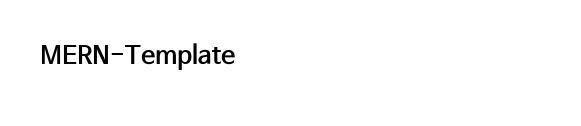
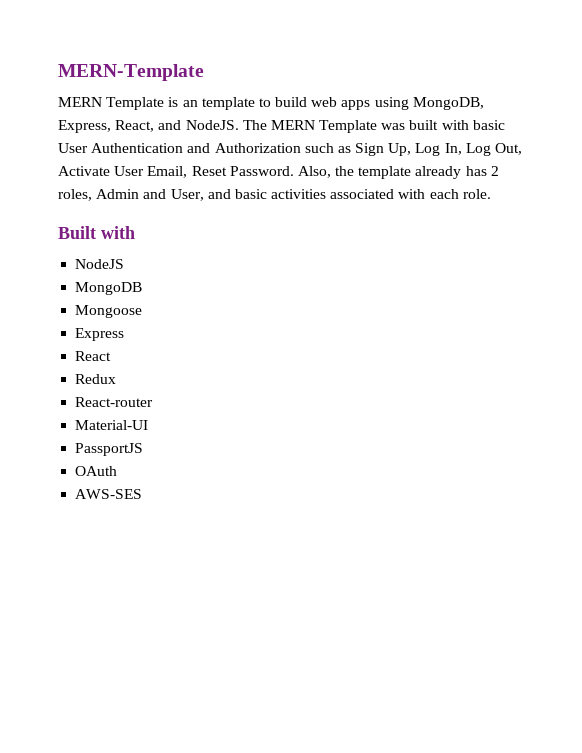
+ MERN Template is an template to build web apps using MongoDB, Express, React, and NodeJS. The MERN Template was built with basic User Authentication and Authorization such as Sign Up, Log In, Log Out, Activate User Email, Reset Password. Also, the template already has 2 roles, Admin and User, and basic activities associated with each role.
+ Built with
+ NodeJS
+ MongoDB
+ Mongoose
+ Express
+ React
+ Redux
+ React-router
+ Material-UI
+ PassportJS
+ OAuth
+ AWS-SES

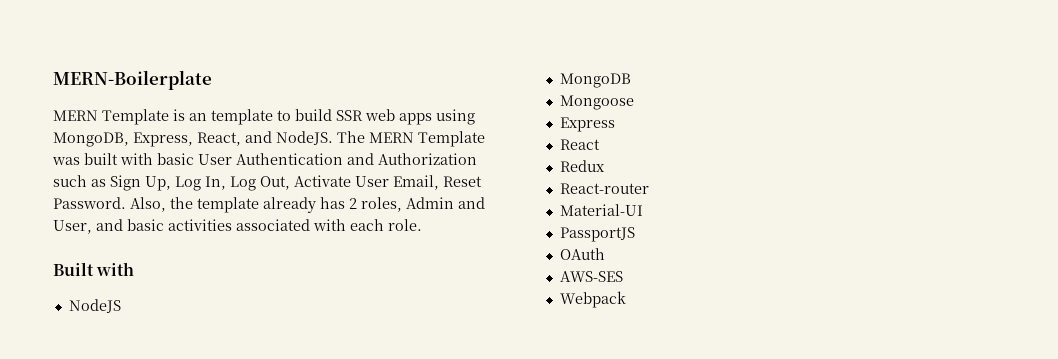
- MERN-Template
+ MERN-Boilerplate
- MERN Template is an template to build web apps using MongoDB, Express, React, and NodeJS.
+ MERN Template is an template to build SSR web apps using MongoDB, Express, React, and NodeJS.
+ Webpack

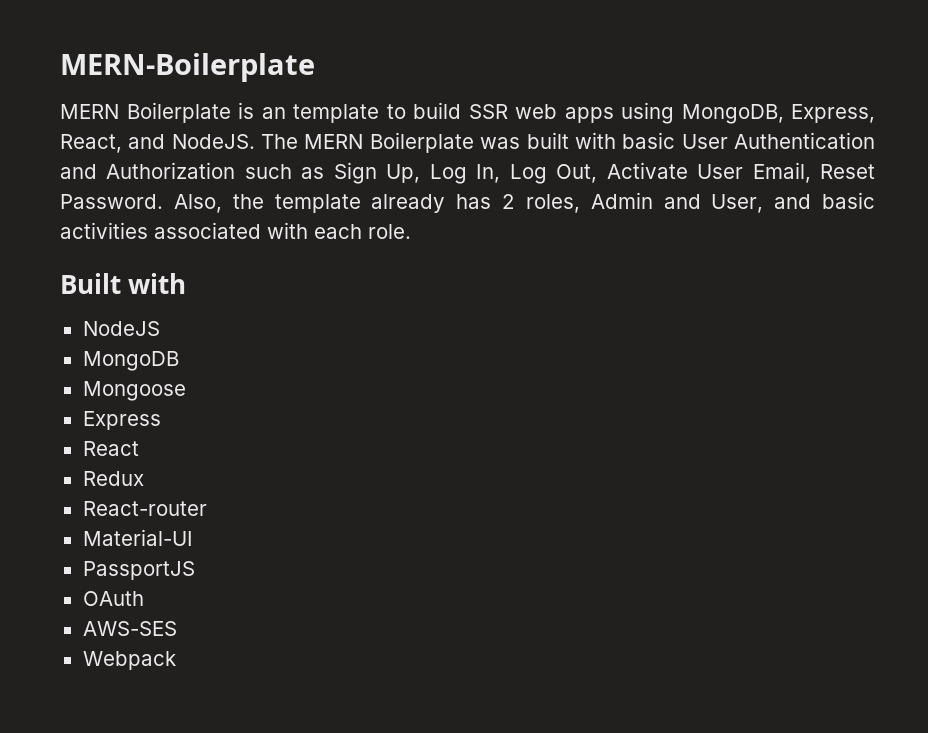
- MERN Template is an template to build SSR web apps using MongoDB, Express, React, and NodeJS.
+ MERN Boilerplate is an template to build SSR web apps using MongoDB, Express, React, and NodeJS.
- The MERN Template was built with basic User Authentication and Authorization such as Sign Up, Log In, Log Out, Activate User Email, Reset Password.
+ The MERN Boilerplate was built with basic User Authentication and Authorization such as Sign Up, Log In, Log Out, Activate User Email, Reset Password.

